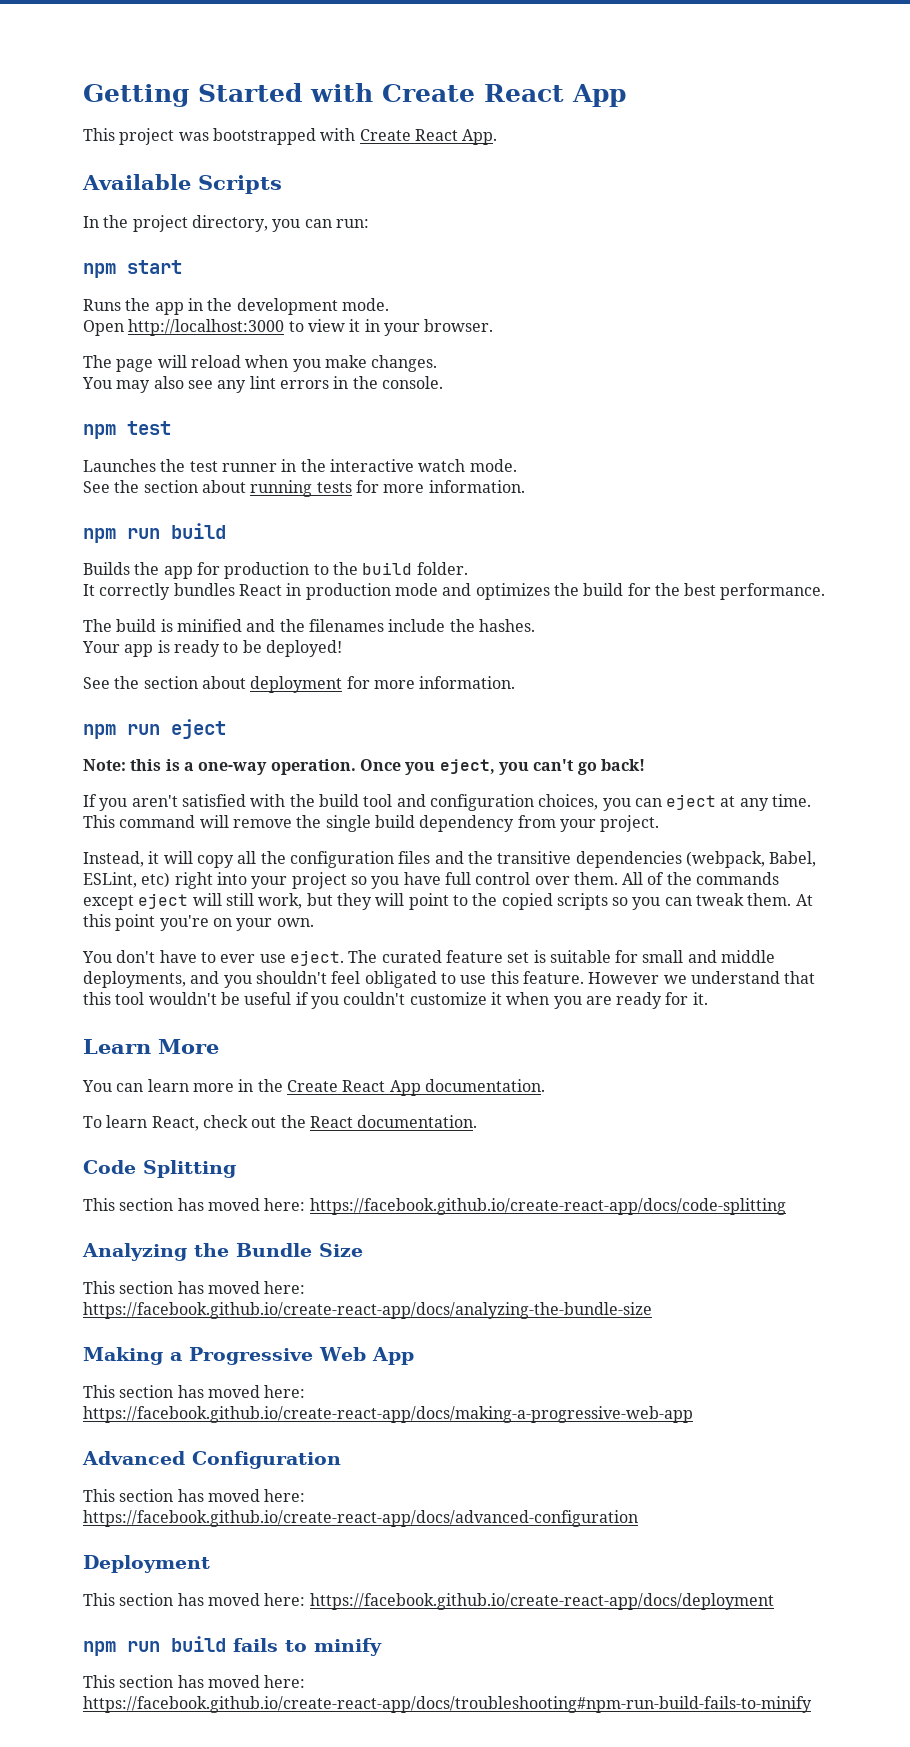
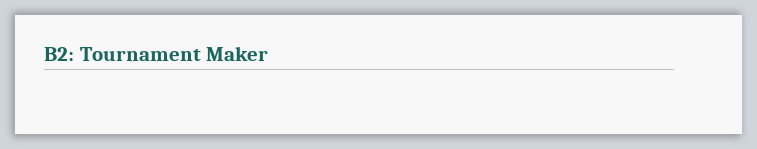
- Getting Started with Create React App
- This project was bootstrapped with Create React App.
- Available Scripts
- In the project directory, you can run:
- npm start
- Runs the app in the development mode.
- Open http://localhost:3000 to view it in your browser.
- The page will reload when you make changes.
- You may also see any lint errors in the console.
- npm test
- Launches the test runner in the interactive watch mode.
- See the section about running tests for more information.
- npm run build
- Builds the app for production to the build folder.
- It correctly bundles React in production mode and optimizes the build for the best performance.
- The build is minified and the filenames include the hashes.
- Your app is ready to be deployed!
- See the section about deployment for more information.
- npm run eject
- Note: this is a one-way operation. Once you eject, you can't go back!
- If you aren't satisfied with the build tool and configuration choices, you can eject at any time. This command will remove the single build dependency from your project.
- Instead, it will copy all the configuration files and the transitive dependencies (webpack, Babel, ESLint, etc) right into your project so you have full control over them. All of the commands except eject will still work, but they will point to the copied scripts so you can tweak them. At this point you're on your own.
- You don't have to ever use eject. The curated feature set is suitable for small and middle deployments, and you shouldn't feel obligated to use this feature. However we understand that this tool wouldn't be useful if you couldn't customize it when you are ready for it.
- Learn More
- You can learn more in the Create React App documentation.
- To learn React, check out the React documentation.
- Code Splitting
- This section has moved here: https://facebook.github.io/create-react-app/docs/code-splitting
- Analyzing the Bundle Size
- This section has moved here: https://facebook.github.io/create-react-app/docs/analyzing-the-bundle-size
- Making a Progressive Web App
- This section has moved here: https://facebook.github.io/create-react-app/docs/making-a-progressive-web-app
- Advanced Configuration
- This section has moved here: https://facebook.github.io/create-react-app/docs/advanced-configuration
- Deployment
- This section has moved here: https://facebook.github.io/create-react-app/docs/deployment
- npm run build fails to minify
- This section has moved here: https://facebook.github.io/create-react-app/docs/troubleshooting#npm-run-build-fails-to-minify
+ B2: Tournament Maker

